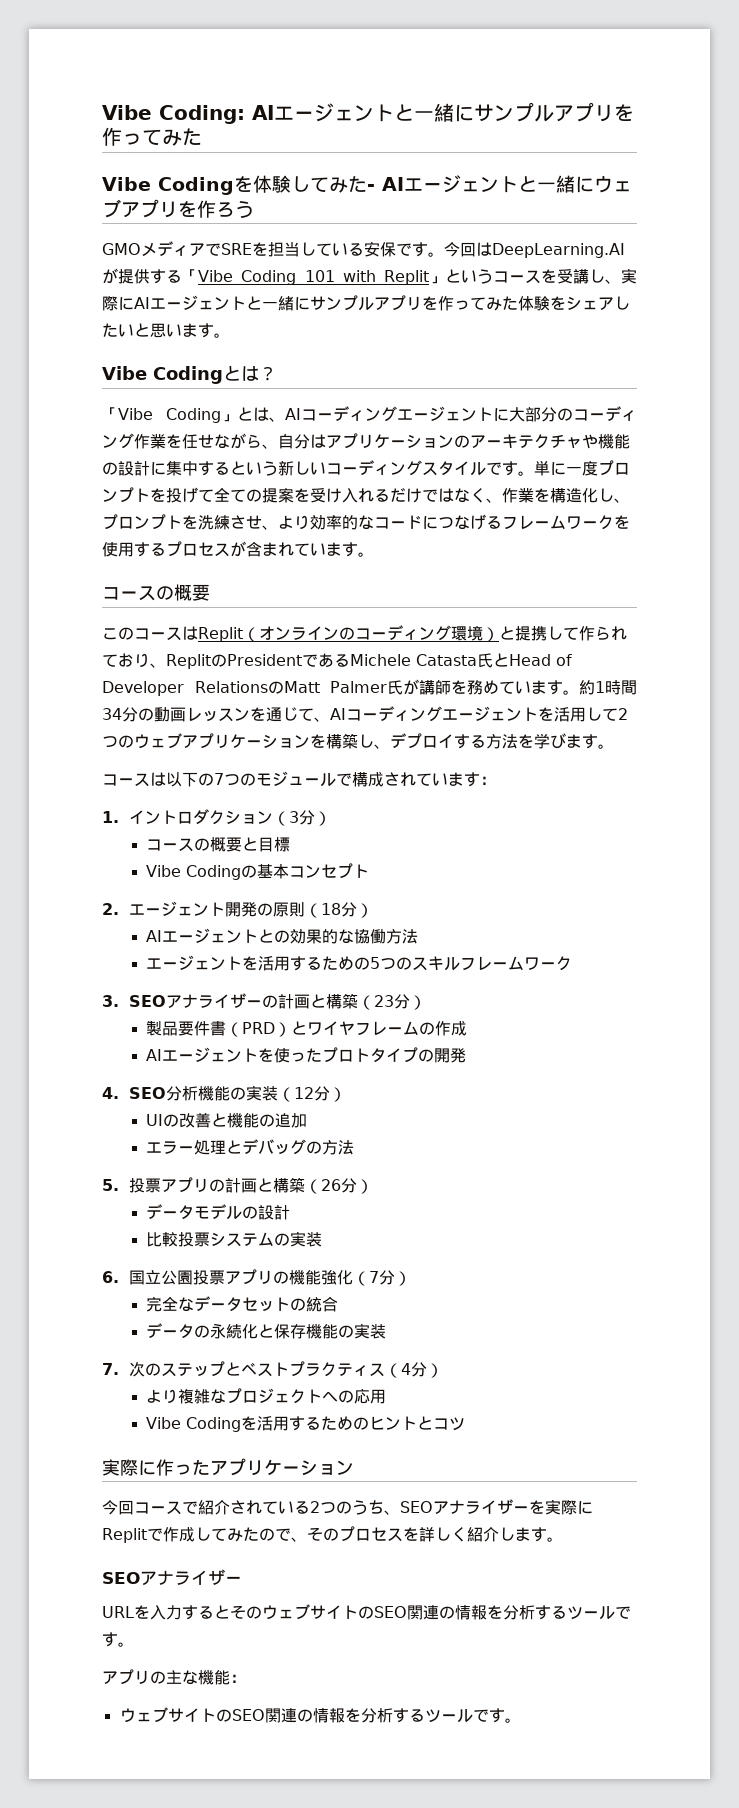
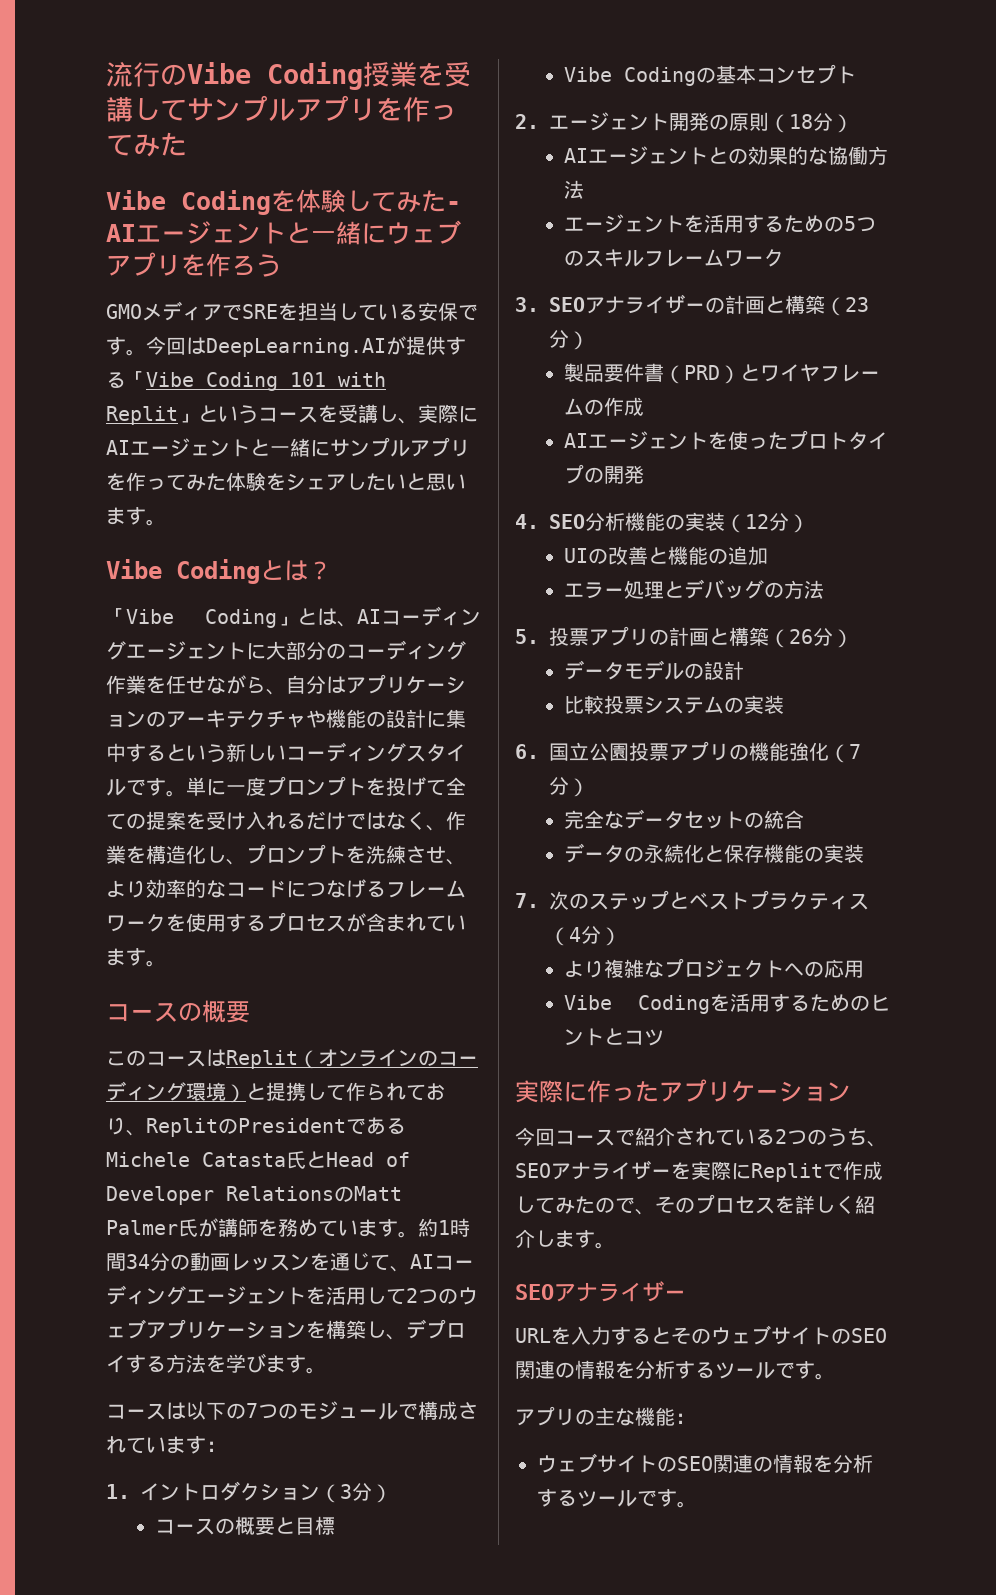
- Vibe Coding: AIエージェントと一緒にサンプルアプリを作ってみた
+ 流行のVibe Coding授業を受講してサンプルアプリを作ってみた

